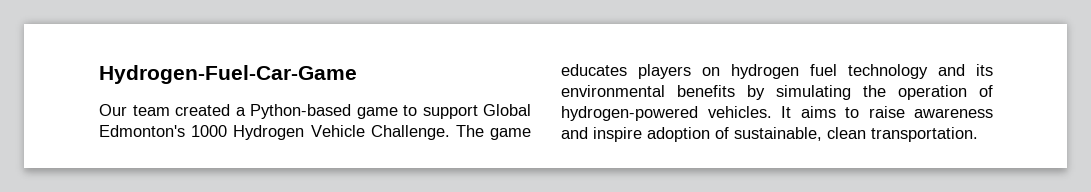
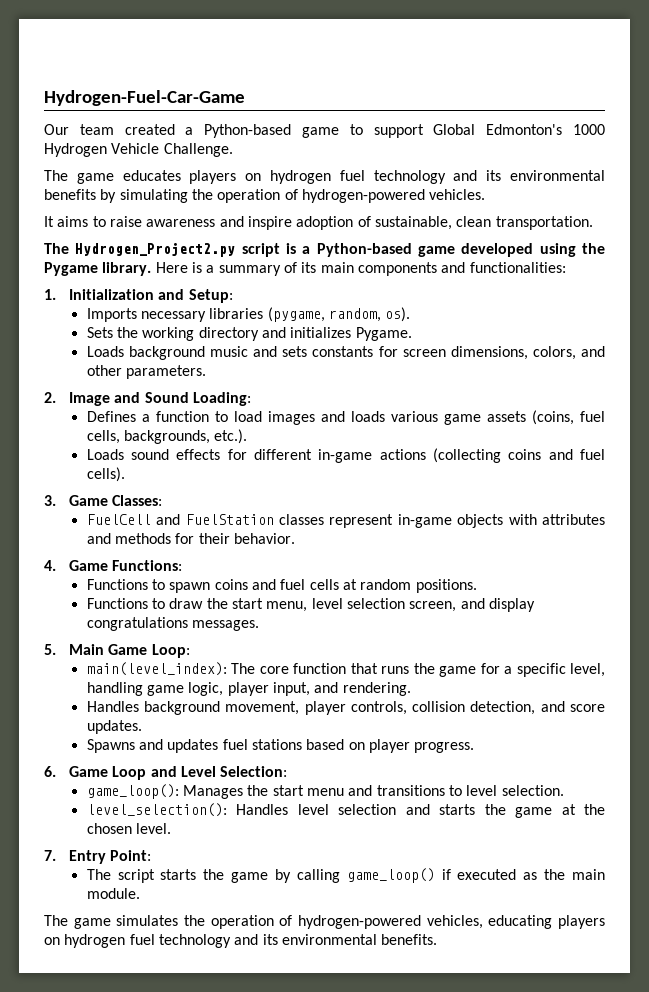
- Our team created a Python-based game to support Global Edmonton's 1000 Hydrogen Vehicle Challenge. The game educates players on hydrogen fuel technology and its environmental benefits by simulating the operation of hydrogen-powered vehicles. It aims to raise awareness and inspire adoption of sustainable, clean transportation.
+ Our team created a Python-based game to support Global Edmonton's 1000 Hydrogen Vehicle Challenge.
+ The game educates players on hydrogen fuel technology and its environmental benefits by simulating the operation of hydrogen-powered vehicles.
+ It aims to raise awareness and inspire adoption of sustainable, clean transportation.
+ The Hydrogen_Project2.py script is a Python-based game developed using the Pygame library. Here is a summary of its main components and functionalities:
+ 1. Initialization and Setup:
+ Imports necessary libraries (pygame, random, os).
+ Sets the working directory and initializes Pygame.
+ Loads background music and sets constants for screen dimensions, colors, and other parameters.
+ 2. Image and Sound Loading:
+ Defines a function to load images and loads various game assets (coins, fuel cells, backgrounds, etc.).
+ Loads sound effects for different in-game actions (collecting coins and fuel cells).
+ 3. Game Classes:
+ FuelCell and FuelStation classes represent in-game objects with attributes and methods for their behavior.
+ 4. Game Functions:
+ Functions to spawn coins and fuel cells at random positions.
+ Functions to draw the start menu, level selection screen, and display congratulations messages.
+ 5. Main Game Loop:
+ main(level_index): The core function that runs the game for a specific level, handling game logic, player input, and rendering.
+ Handles background movement, player controls, collision detection, and score updates.
+ Spawns and updates fuel stations based on player progress.
+ 6. Game Loop and Level Selection:
+ game_loop(): Manages the start menu and transitions to level selection.
+ level_selection(): Handles level selection and starts the game at the chosen level.
+ 7. Entry Point:
+ The script starts the game by calling game_loop() if executed as the main module.
+ The game simulates the operation of hydrogen-powered vehicles, educating players on hydrogen fuel technology and its environmental benefits.

